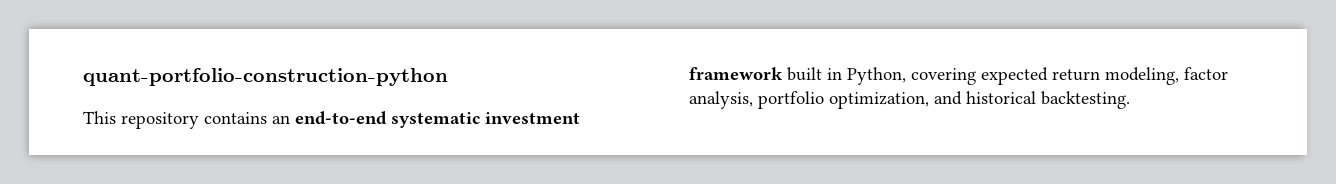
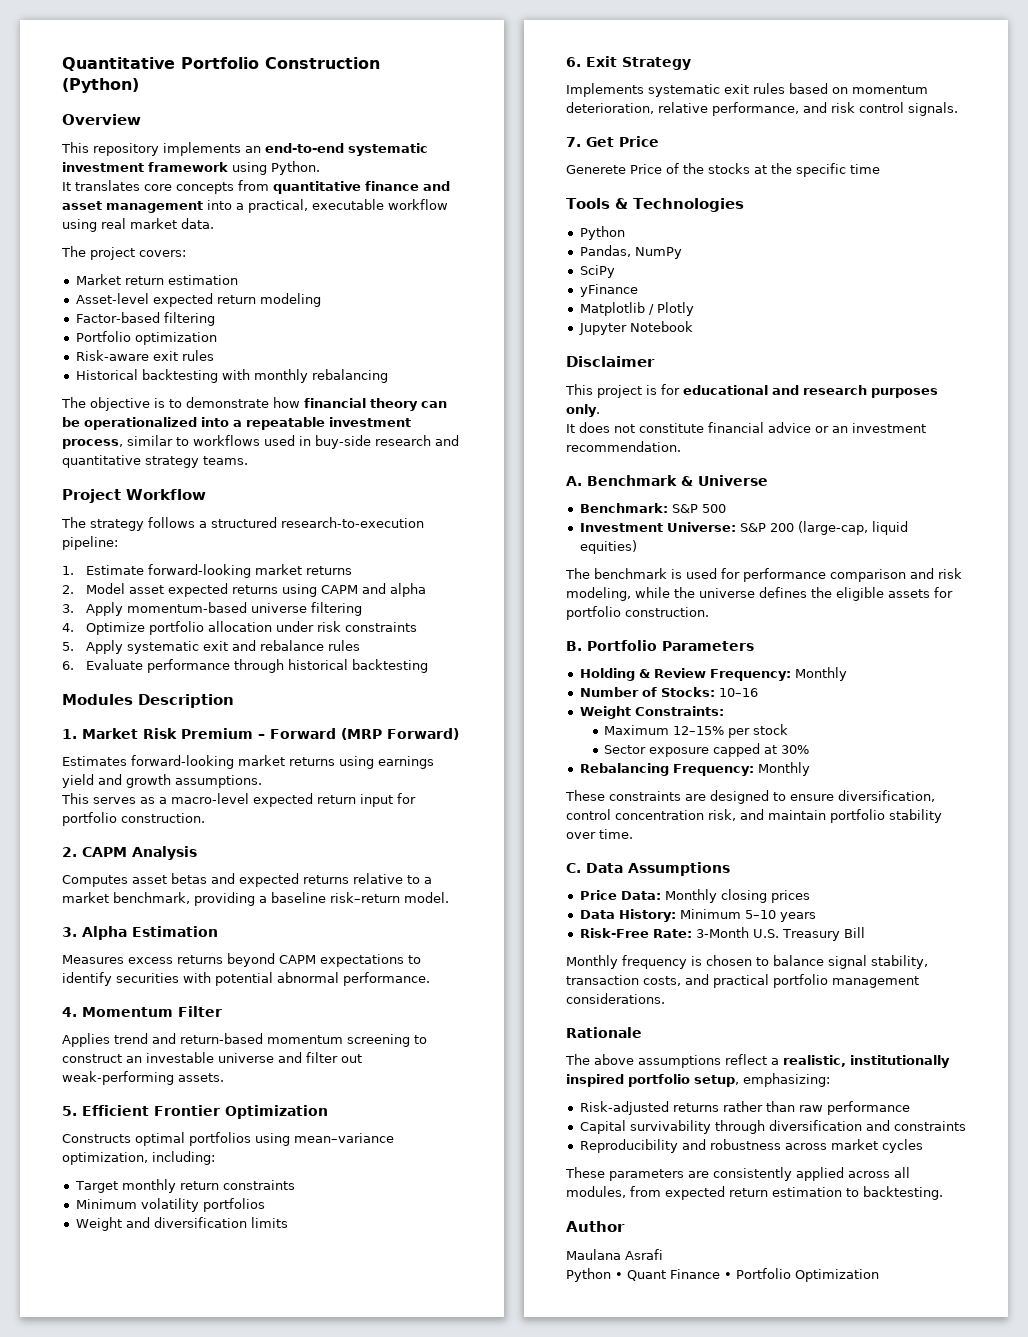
- quant-portfolio-construction-python
+ Quantitative Portfolio Construction (Python)
+ Overview
- This repository contains an end-to-end systematic investment framework built in Python, covering expected return modeling, factor analysis, portfolio optimization, and historical backtesting.
+ This repository implements an end-to-end systematic investment framework using Python.
+ It translates core concepts from quantitative finance and asset management into a practical, executable workflow using real market data.
+ The project covers:
+ Market return estimation
+ Asset-level expected return modeling
+ Factor-based filtering
+ Portfolio optimization
+ Risk-aware exit rules
+ Historical backtesting with monthly rebalancing
+ The objective is to demonstrate how financial theory can be operationalized into a repeatable investment process, similar to workflows used in buy-side research and quantitative strategy teams.
+ Project Workflow
+ The strategy follows a structured research-to-execution pipeline:
+ 1. Estimate forward-looking market returns
+ 2. Model asset expected returns using CAPM and alpha
+ 3. Apply momentum-based universe filtering
+ 4. Optimize portfolio allocation under risk constraints
+ 5. Apply systematic exit and rebalance rules
+ 6. Evaluate performance through historical backtesting
+ Modules Description
+ 1. Market Risk Premium – Forward (MRP Forward)
+ Estimates forward-looking market returns using earnings yield and growth assumptions.
+ This serves as a macro-level expected return input for portfolio construction.
+ 2. CAPM Analysis
+ Computes asset betas and expected returns relative to a market benchmark, providing a baseline risk–return model.
+ 3. Alpha Estimation
+ Measures excess returns beyond CAPM expectations to identify securities with potential abnormal performance.
+ 4. Momentum Filter
+ Applies trend and return-based momentum screening to construct an investable universe and filter out weak-performing assets.
+ 5. Efficient Frontier Optimization
+ Constructs optimal portfolios using mean–variance optimization, including:
+ Target monthly return constraints
+ Minimum volatility portfolios
+ Weight and diversification limits
+ 6. Exit Strategy
+ Implements systematic exit rules based on momentum deterioration, relative performance, and risk control signals.
+ 7. Get Price
+ Generete Price of the stocks at the specific time
+ Tools & Technologies
+ Python
+ Pandas, NumPy
+ SciPy
+ yFinance
+ Matplotlib / Plotly
+ Jupyter Notebook
+ Disclaimer
+ This project is for educational and research purposes only.
+ It does not constitute financial advice or an investment recommendation.
+ A. Benchmark & Universe
+ Benchmark: S&P 500
+ Investment Universe: S&P 200 (large-cap, liquid equities)
+ The benchmark is used for performance comparison and risk modeling, while the universe defines the eligible assets for portfolio construction.
+ B. Portfolio Parameters
+ Holding & Review Frequency: Monthly
+ Number of Stocks: 10–16
+ Weight Constraints:
+ Maximum 12–15% per stock
+ Sector exposure capped at 30%
+ Rebalancing Frequency: Monthly
+ These constraints are designed to ensure diversification, control concentration risk, and maintain portfolio stability over time.
+ C. Data Assumptions
+ Price Data: Monthly closing prices
+ Data History: Minimum 5–10 years
+ Risk-Free Rate: 3-Month U.S. Treasury Bill
+ Monthly frequency is chosen to balance signal stability, transaction costs, and practical portfolio management considerations.
+ Rationale
+ The above assumptions reflect a realistic, institutionally inspired portfolio setup, emphasizing:
+ Risk-adjusted returns rather than raw performance
+ Capital survivability through diversification and constraints
+ Reproducibility and robustness across market cycles
+ These parameters are consistently applied across all modules, from expected return estimation to backtesting.
+ Author
+ Maulana Asrafi
+ Python • Quant Finance • Portfolio Optimization

